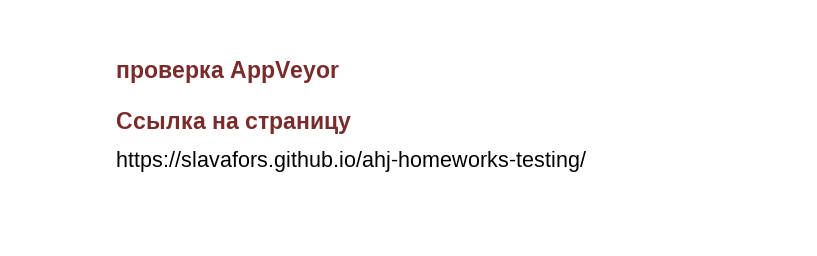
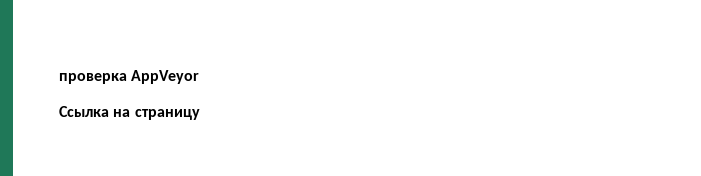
- https://slavafors.github.io/ahj-homeworks-testing/

